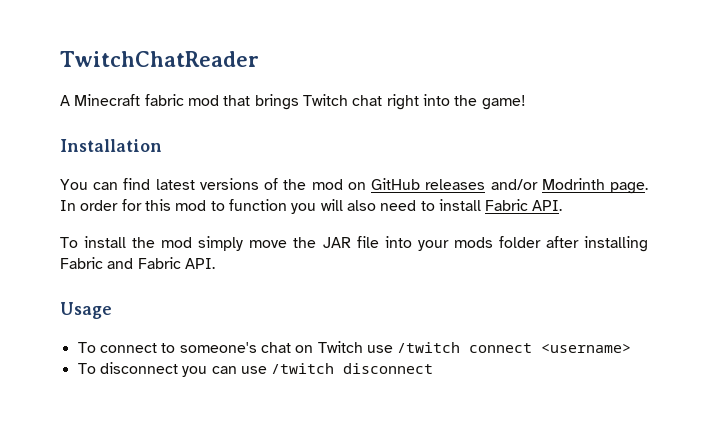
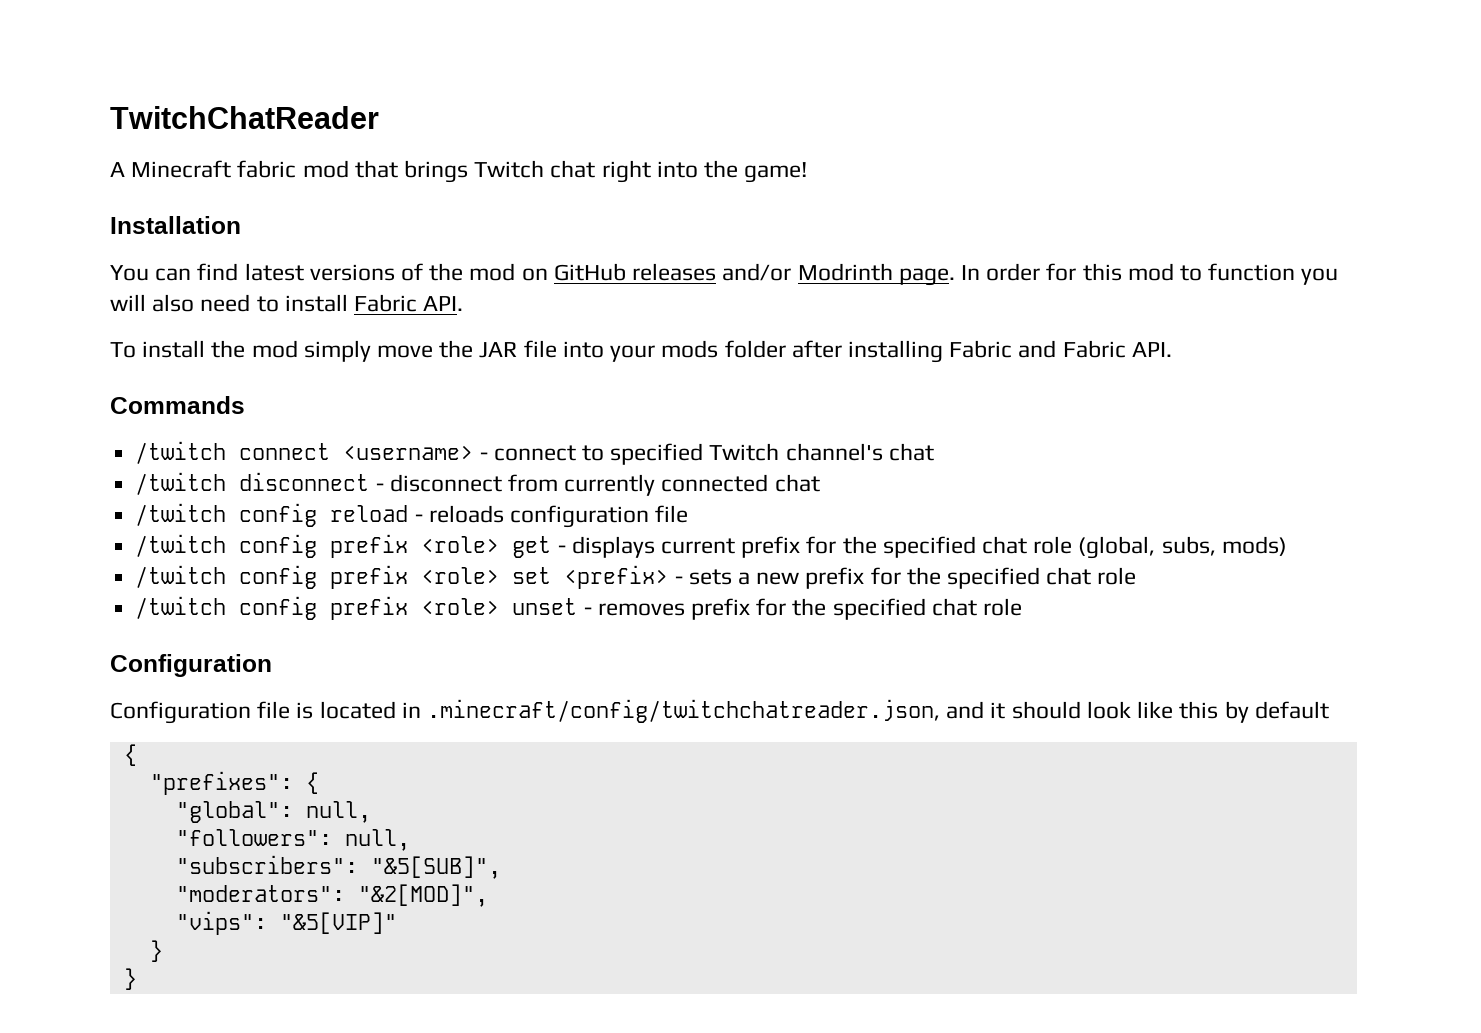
- Usage
- To connect to someone's chat on Twitch use /twitch connect <username>
- To disconnect you can use /twitch disconnect
+ Commands
+ /twitch connect <username> - connect to specified Twitch channel's chat
+ /twitch disconnect - disconnect from currently connected chat
+ /twitch config reload - reloads configuration file
+ /twitch config prefix <role> get - displays current prefix for the specified chat role (global, subs, mods)
+ /twitch config prefix <role> set <prefix> - sets a new prefix for the specified chat role
+ /twitch config prefix <role> unset - removes prefix for the specified chat role
+ Configuration
+ Configuration file is located in .minecraft/config/twitchchatreader.json, and it should look like this by default
+ {
+ "prefixes": {
+ "global": null,
+ "followers": null,
+ "subscribers": "&5[SUB]",
+ "moderators": "&2[MOD]",
+ "vips": "&5[VIP]"
+ }
+ }

